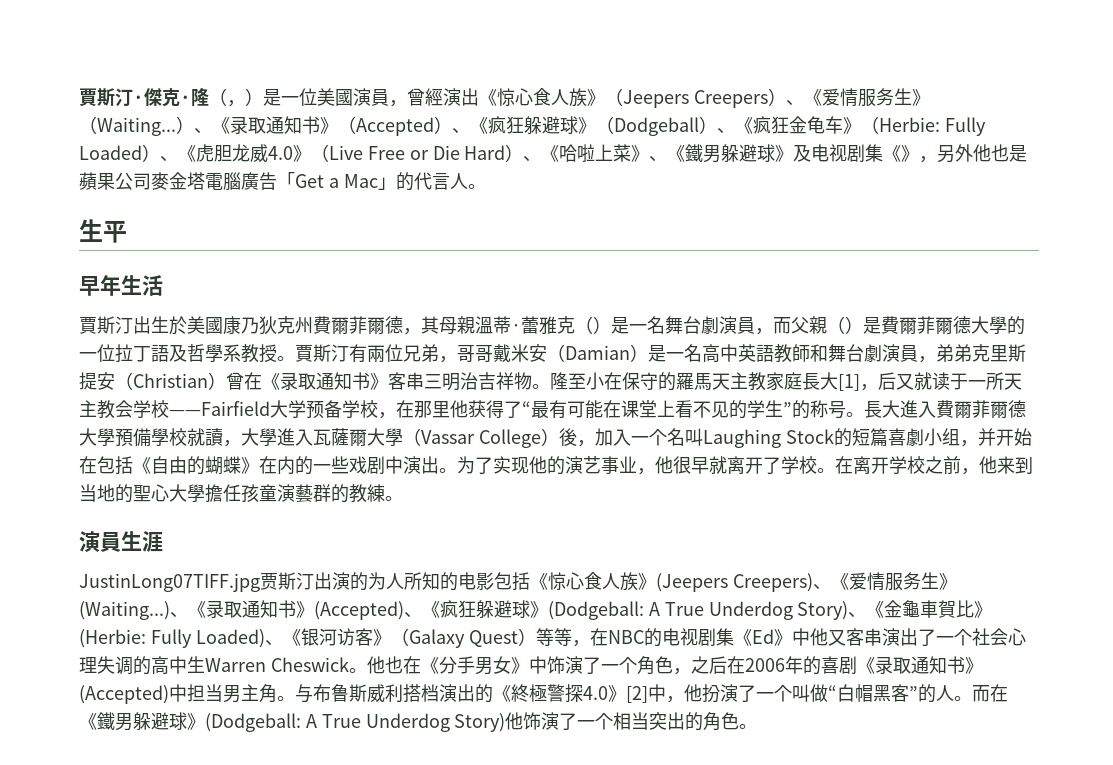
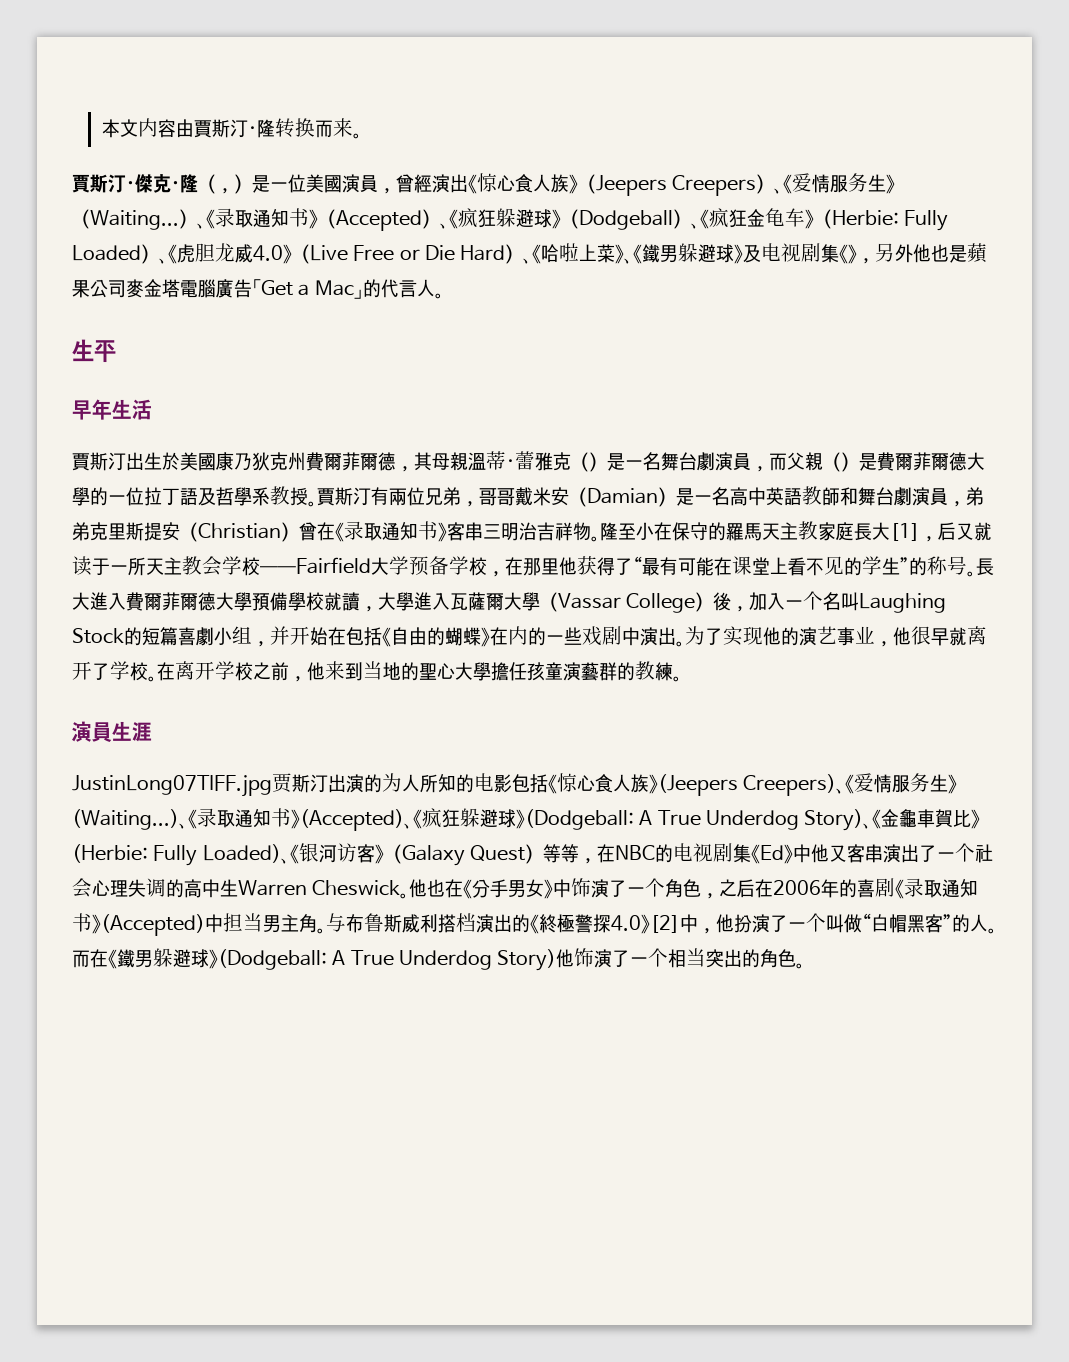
+ 本文内容由賈斯汀·隆转换而来。

